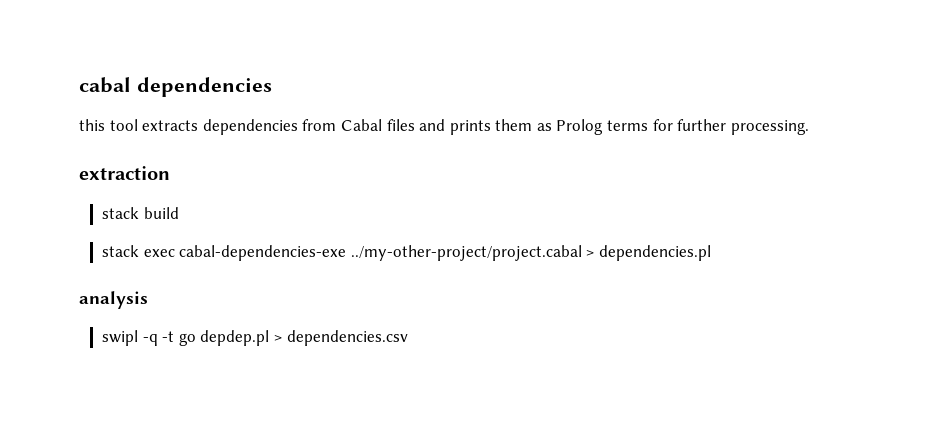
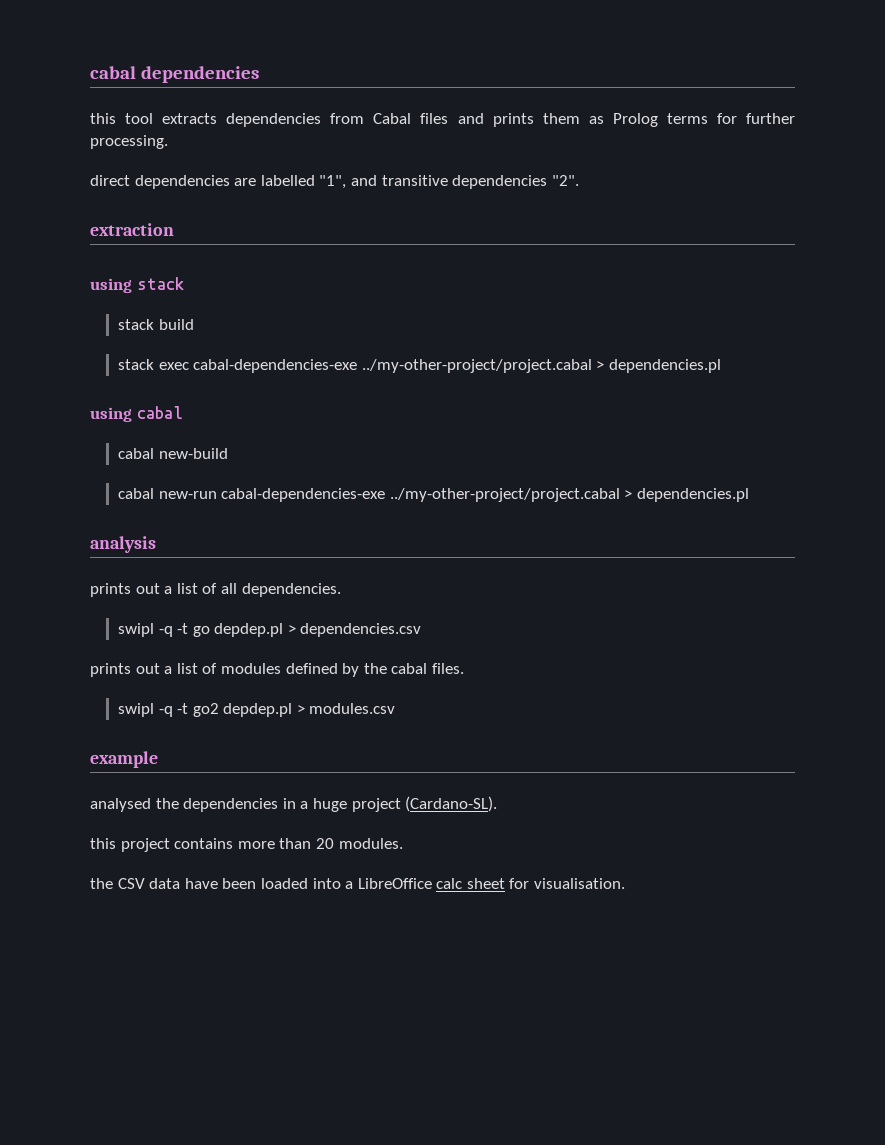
+ direct dependencies are labelled "1", and transitive dependencies "2".
+ using stack
+ using cabal
+ cabal new-build
+ cabal new-run cabal-dependencies-exe ../my-other-project/project.cabal > dependencies.pl
  analysis
+ prints out a list of all dependencies.
+ prints out a list of modules defined by the cabal files.
+ swipl -q -t go2 depdep.pl > modules.csv
+ example
+ analysed the dependencies in a huge project (Cardano-SL).
+ this project contains more than 20 modules.
+ the CSV data have been loaded into a LibreOffice calc sheet for visualisation.

